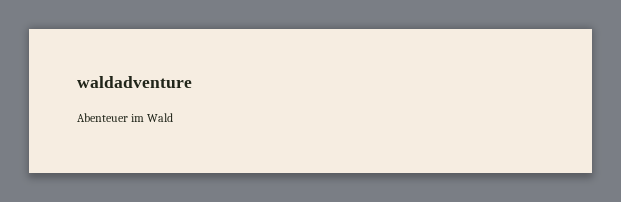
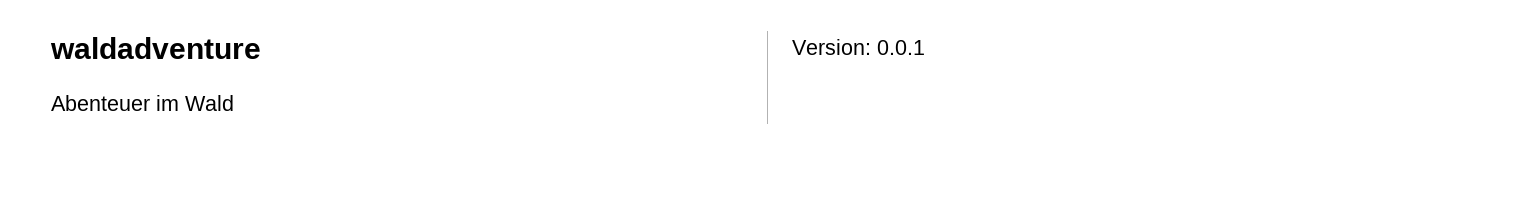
+ Version: 0.0.1

